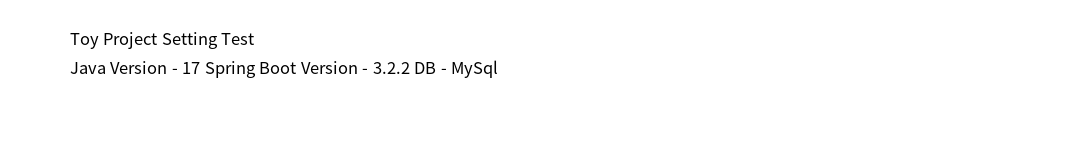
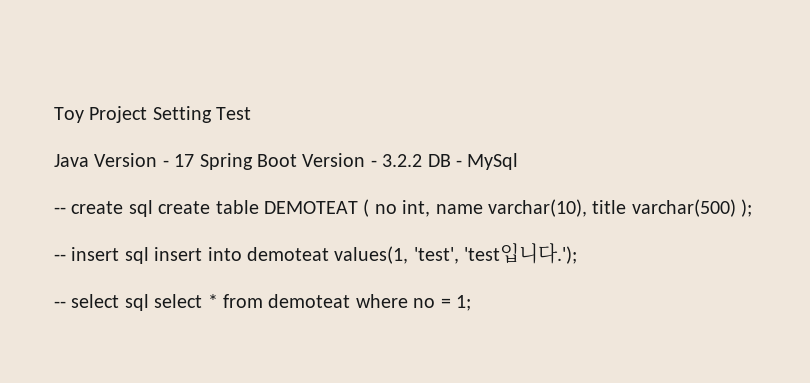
+ -- create sql create table DEMOTEAT ( no int, name varchar(10), title varchar(500) );
+ -- insert sql insert into demoteat values(1, 'test', 'test입니다.');
+ -- select sql select * from demoteat where no = 1;

